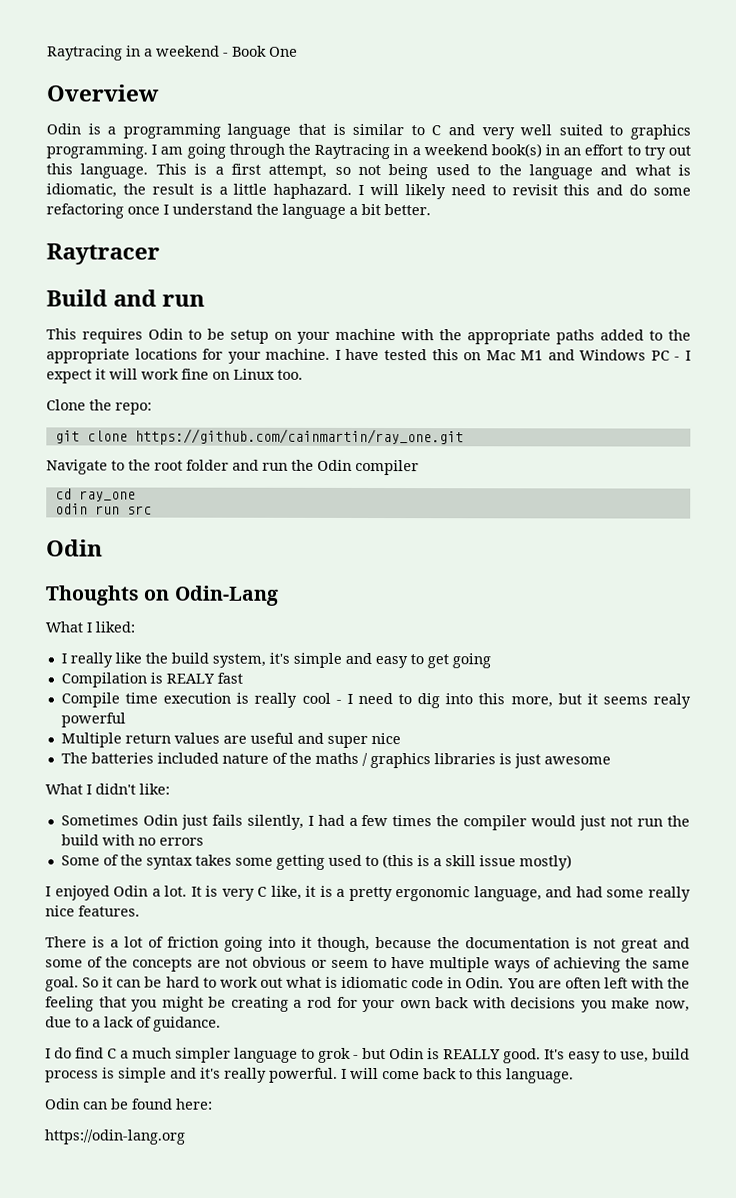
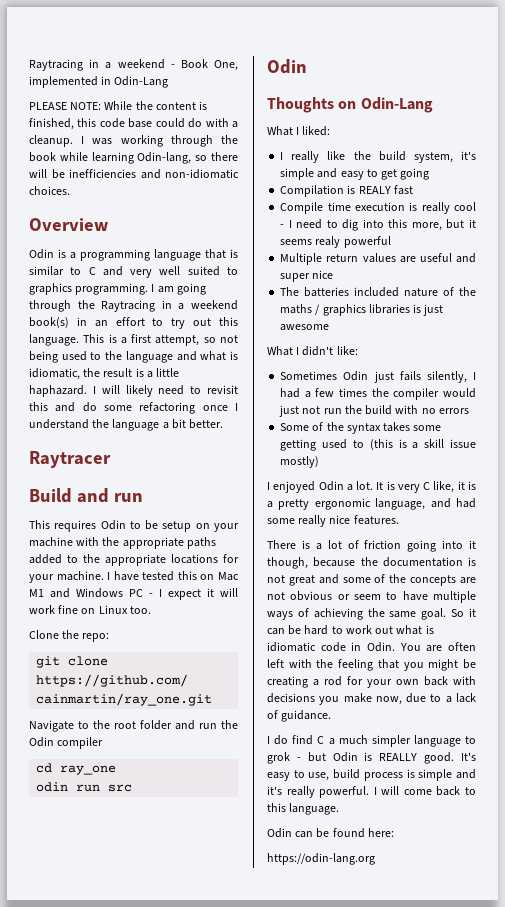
- Raytracing in a weekend - Book One
+ Raytracing in a weekend - Book One, implemented in Odin-Lang
+ PLEASE NOTE: While the content is finished, this code base could do with a cleanup. I was working through the book while learning Odin-lang, so there will be inefficiencies and non-idiomatic choices.

